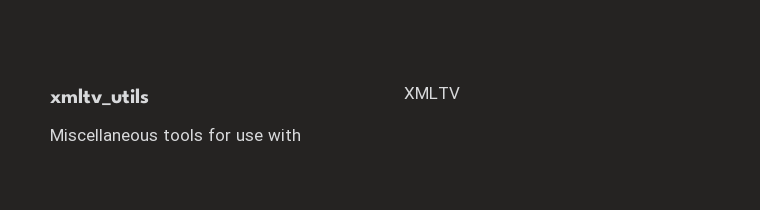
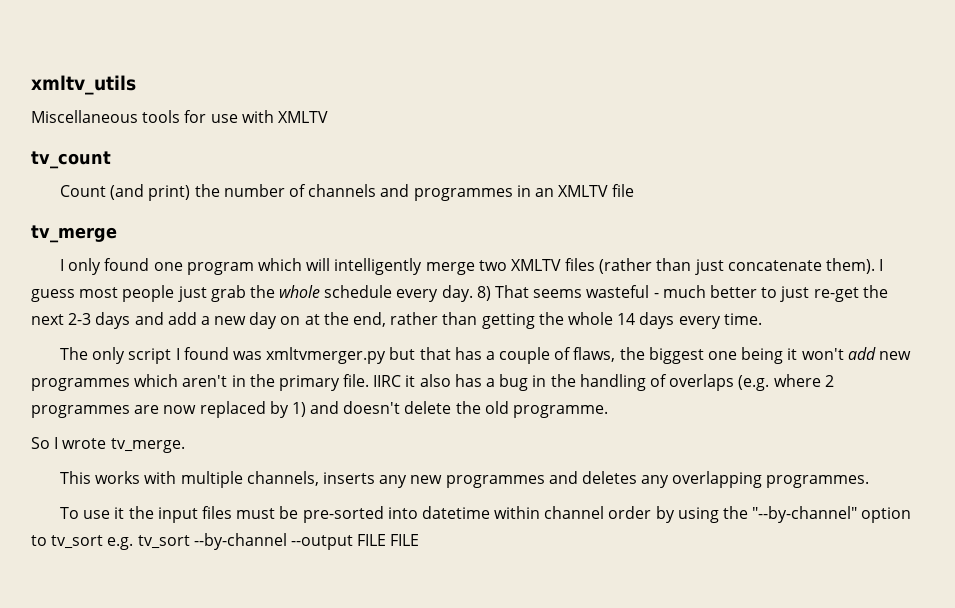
+ tv_count
+ Count (and print) the number of channels and programmes in an XMLTV file
+ tv_merge
+ I only found one program which will intelligently merge two XMLTV files (rather than just concatenate them). I guess most people just grab the whole schedule every day. 8) That seems wasteful - much better to just re-get the next 2-3 days and add a new day on at the end, rather than getting the whole 14 days every time.
+ The only script I found was xmltvmerger.py but that has a couple of flaws, the biggest one being it won't add new programmes which aren't in the primary file. IIRC it also has a bug in the handling of overlaps (e.g. where 2 programmes are now replaced by 1) and doesn't delete the old programme.
+ So I wrote tv_merge.
+ This works with multiple channels, inserts any new programmes and deletes any overlapping programmes.
+ To use it the input files must be pre-sorted into datetime within channel order by using the "--by-channel" option to tv_sort e.g. tv_sort --by-channel --output FILE FILE

